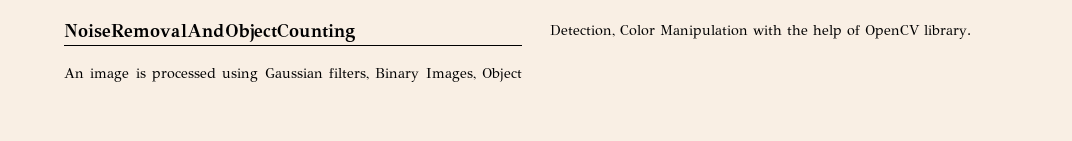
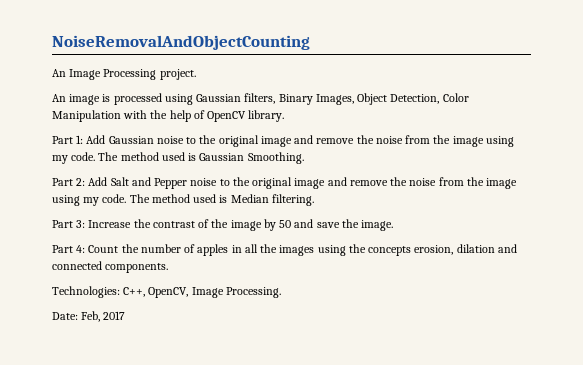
+ An Image Processing project.
+ Part 1: Add Gaussian noise to the original image and remove the noise from the image using my code. The method used is Gaussian Smoothing.
+ Part 2: Add Salt and Pepper noise to the original image and remove the noise from the image using my code. The method used is Median filtering.
+ Part 3: Increase the contrast of the image by 50 and save the image.
+ Part 4: Count the number of apples in all the images using the concepts erosion, dilation and connected components.
+ Technologies: C++, OpenCV, Image Processing.
+ Date: Feb, 2017

